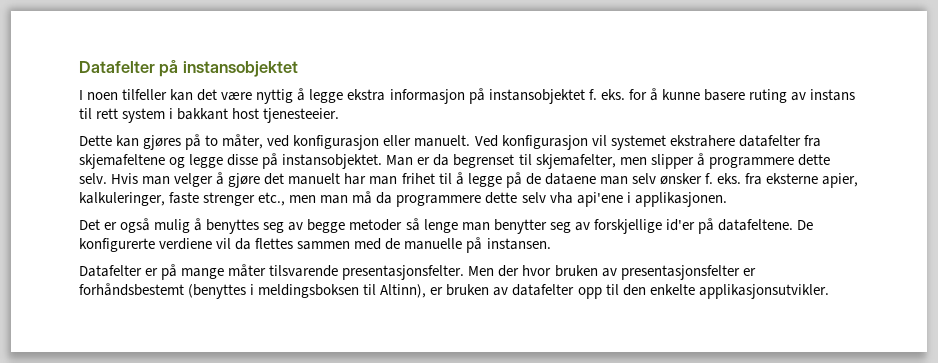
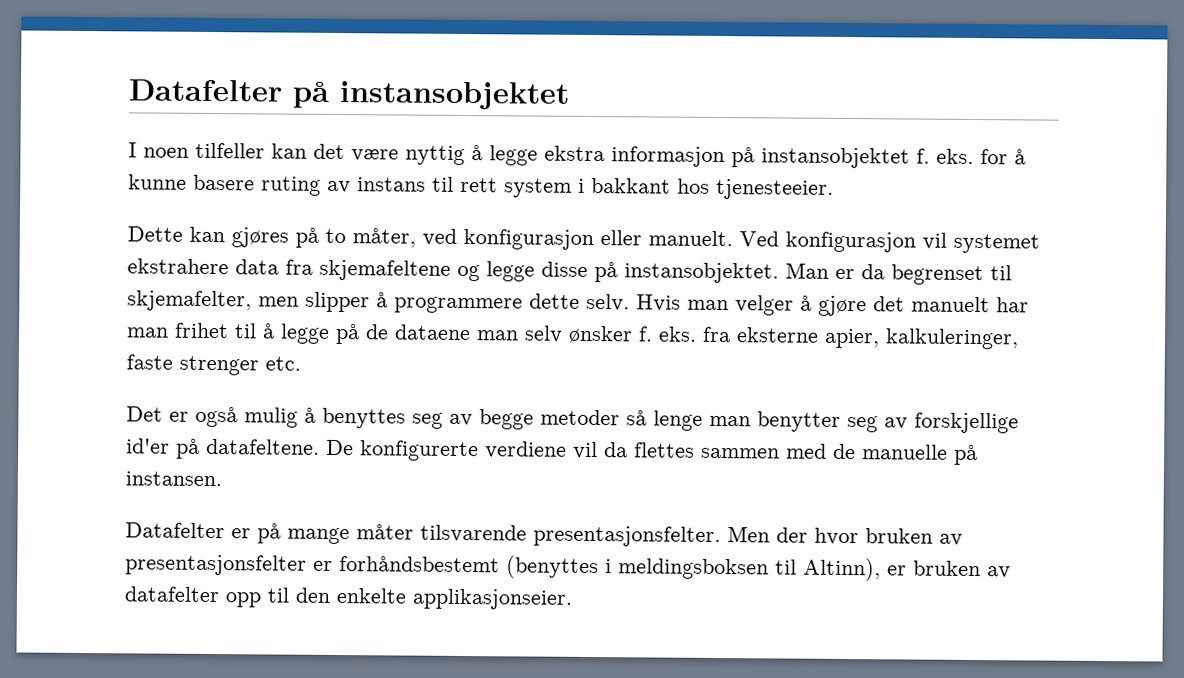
- I noen tilfeller kan det være nyttig å legge ekstra informasjon på instansobjektet f. eks. for å kunne basere ruting av instans til rett system i bakkant host tjenesteeier.
+ I noen tilfeller kan det være nyttig å legge ekstra informasjon på instansobjektet f. eks. for å kunne basere ruting av instans til rett system i bakkant hos tjenesteeier.
- Ved konfigurasjon vil systemet ekstrahere datafelter fra skjemafeltene og legge disse på instansobjektet.
+ Ved konfigurasjon vil systemet ekstrahere data fra skjemafeltene og legge disse på instansobjektet.
- Hvis man velger å gjøre det manuelt har man frihet til å legge på de dataene man selv ønsker f. eks. fra eksterne apier, kalkuleringer, faste strenger etc., men man må da programmere dette selv vha api'ene i applikasjonen.
+ Hvis man velger å gjøre det manuelt har man frihet til å legge på de dataene man selv ønsker f. eks. fra eksterne apier, kalkuleringer, faste strenger etc.
- Men der hvor bruken av presentasjonsfelter er forhåndsbestemt (benyttes i meldingsboksen til Altinn), er bruken av datafelter opp til den enkelte applikasjonsutvikler.
+ Men der hvor bruken av presentasjonsfelter er forhåndsbestemt (benyttes i meldingsboksen til Altinn), er bruken av datafelter opp til den enkelte applikasjonseier.

